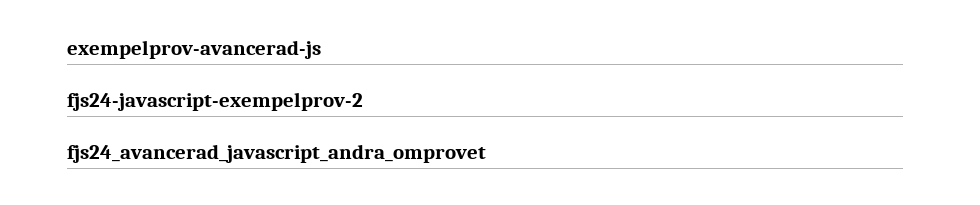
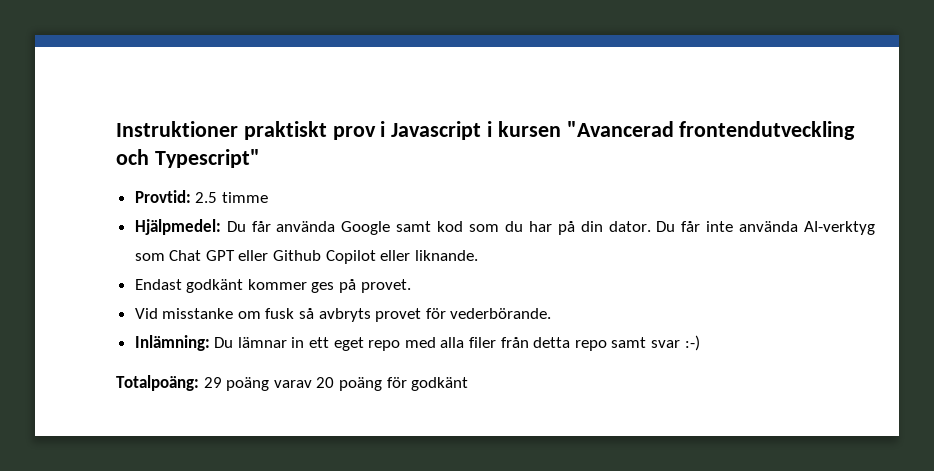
- exempelprov-avancerad-js
- fjs24-javascript-exempelprov-2
- fjs24_avancerad_javascript_andra_omprovet
+ Instruktioner praktiskt prov i Javascript i kursen "Avancerad frontendutveckling och Typescript"
+ Provtid: 2.5 timme
+ Hjälpmedel: Du får använda Google samt kod som du har på din dator. Du får inte använda AI-verktyg som Chat GPT eller Github Copilot eller liknande.
+ Endast godkänt kommer ges på provet.
+ Vid misstanke om fusk så avbryts provet för vederbörande.
+ Inlämning: Du lämnar in ett eget repo med alla filer från detta repo samt svar :-)
+ Totalpoäng: 29 poäng varav 20 poäng för godkänt

